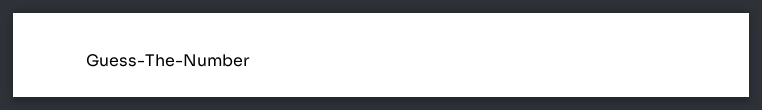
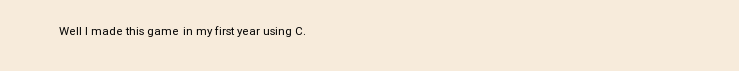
- Guess-The-Number
+ Well I made this game in my first year using C.

